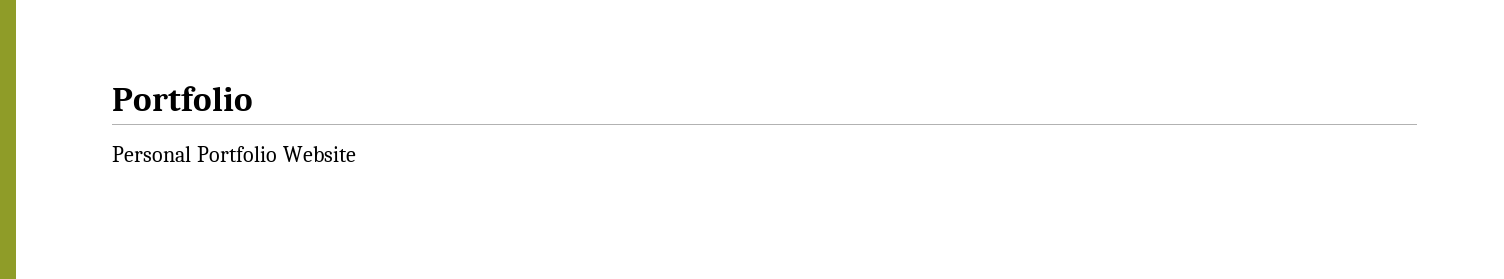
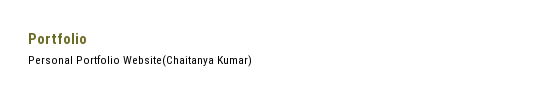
- Personal Portfolio Website
+ Personal Portfolio Website(Chaitanya Kumar)

